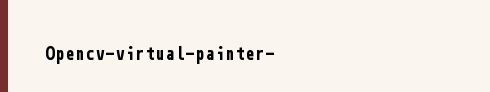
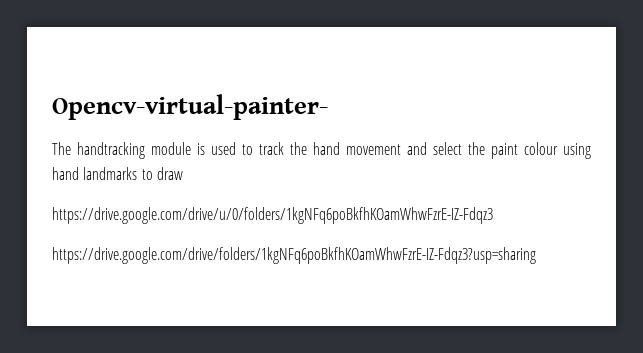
+ The handtracking module is used to track the hand movement and select the paint colour using hand landmarks to draw
+ https://drive.google.com/drive/u/0/folders/1kgNFq6poBkfhKOamWhwFzrE-IZ-Fdqz3
+ https://drive.google.com/drive/folders/1kgNFq6poBkfhKOamWhwFzrE-IZ-Fdqz3?usp=sharing

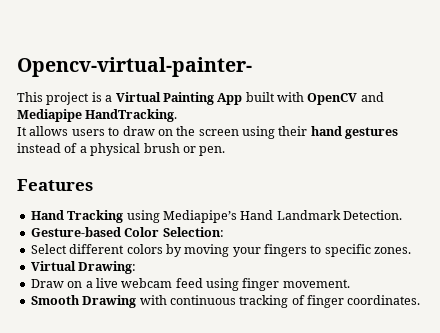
- The handtracking module is used to track the hand movement and select the paint colour using hand landmarks to draw
- https://drive.google.com/drive/u/0/folders/1kgNFq6poBkfhKOamWhwFzrE-IZ-Fdqz3
- https://drive.google.com/drive/folders/1kgNFq6poBkfhKOamWhwFzrE-IZ-Fdqz3?usp=sharing
+ This project is a Virtual Painting App built with OpenCV and Mediapipe HandTracking.
+ It allows users to draw on the screen using their hand gestures instead of a physical brush or pen.
+ Features
+ Hand Tracking using Mediapipe’s Hand Landmark Detection.
+ Gesture-based Color Selection:
+ Select different colors by moving your fingers to specific zones.
+ Virtual Drawing:
+ Draw on a live webcam feed using finger movement.
+ Smooth Drawing with continuous tracking of finger coordinates.

